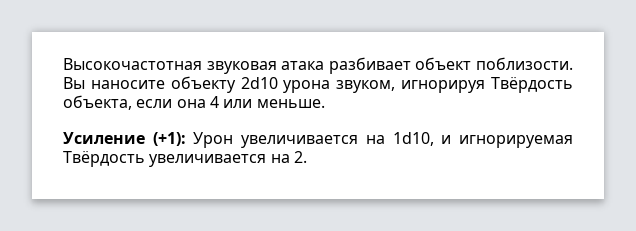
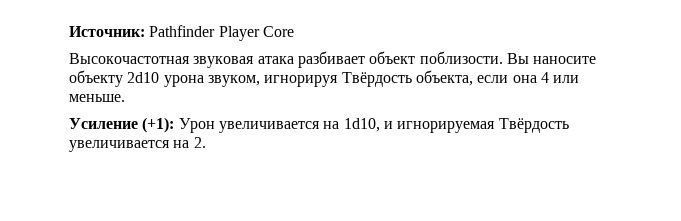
+ Источник: Pathfinder Player Core

